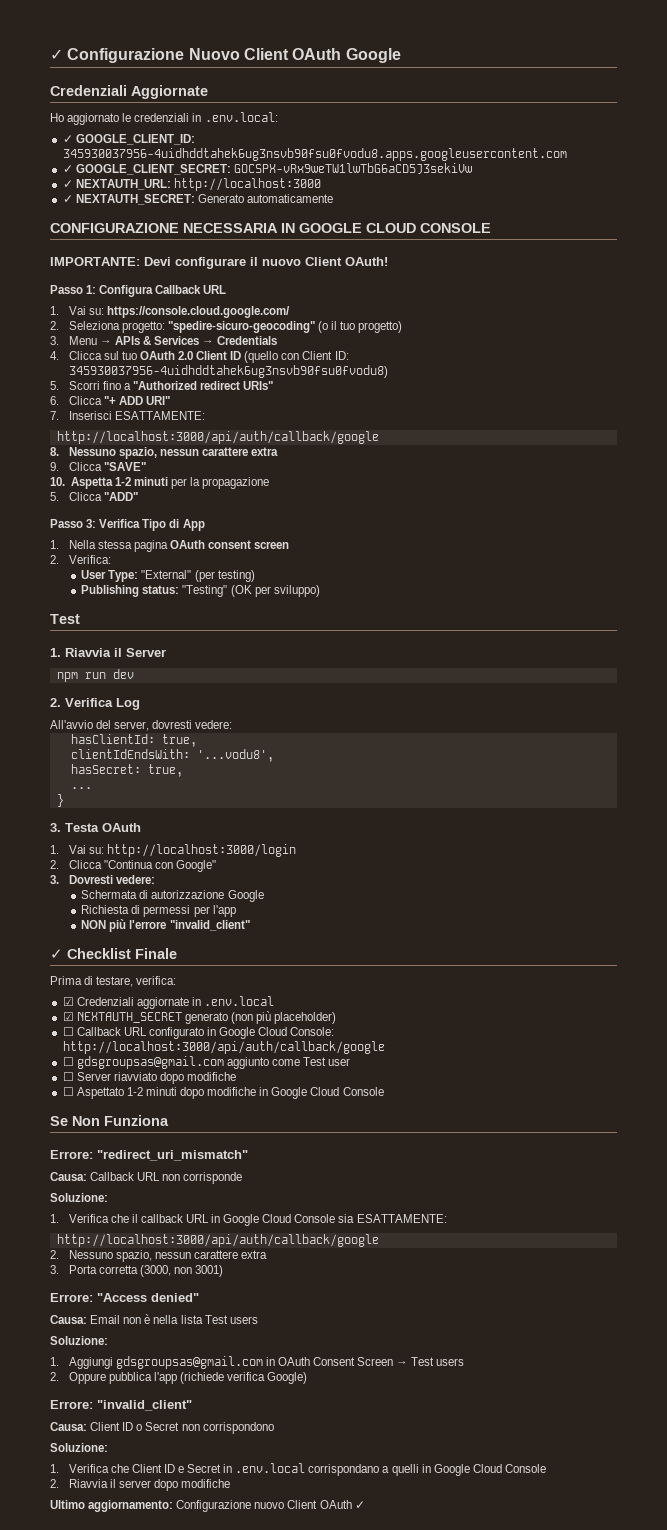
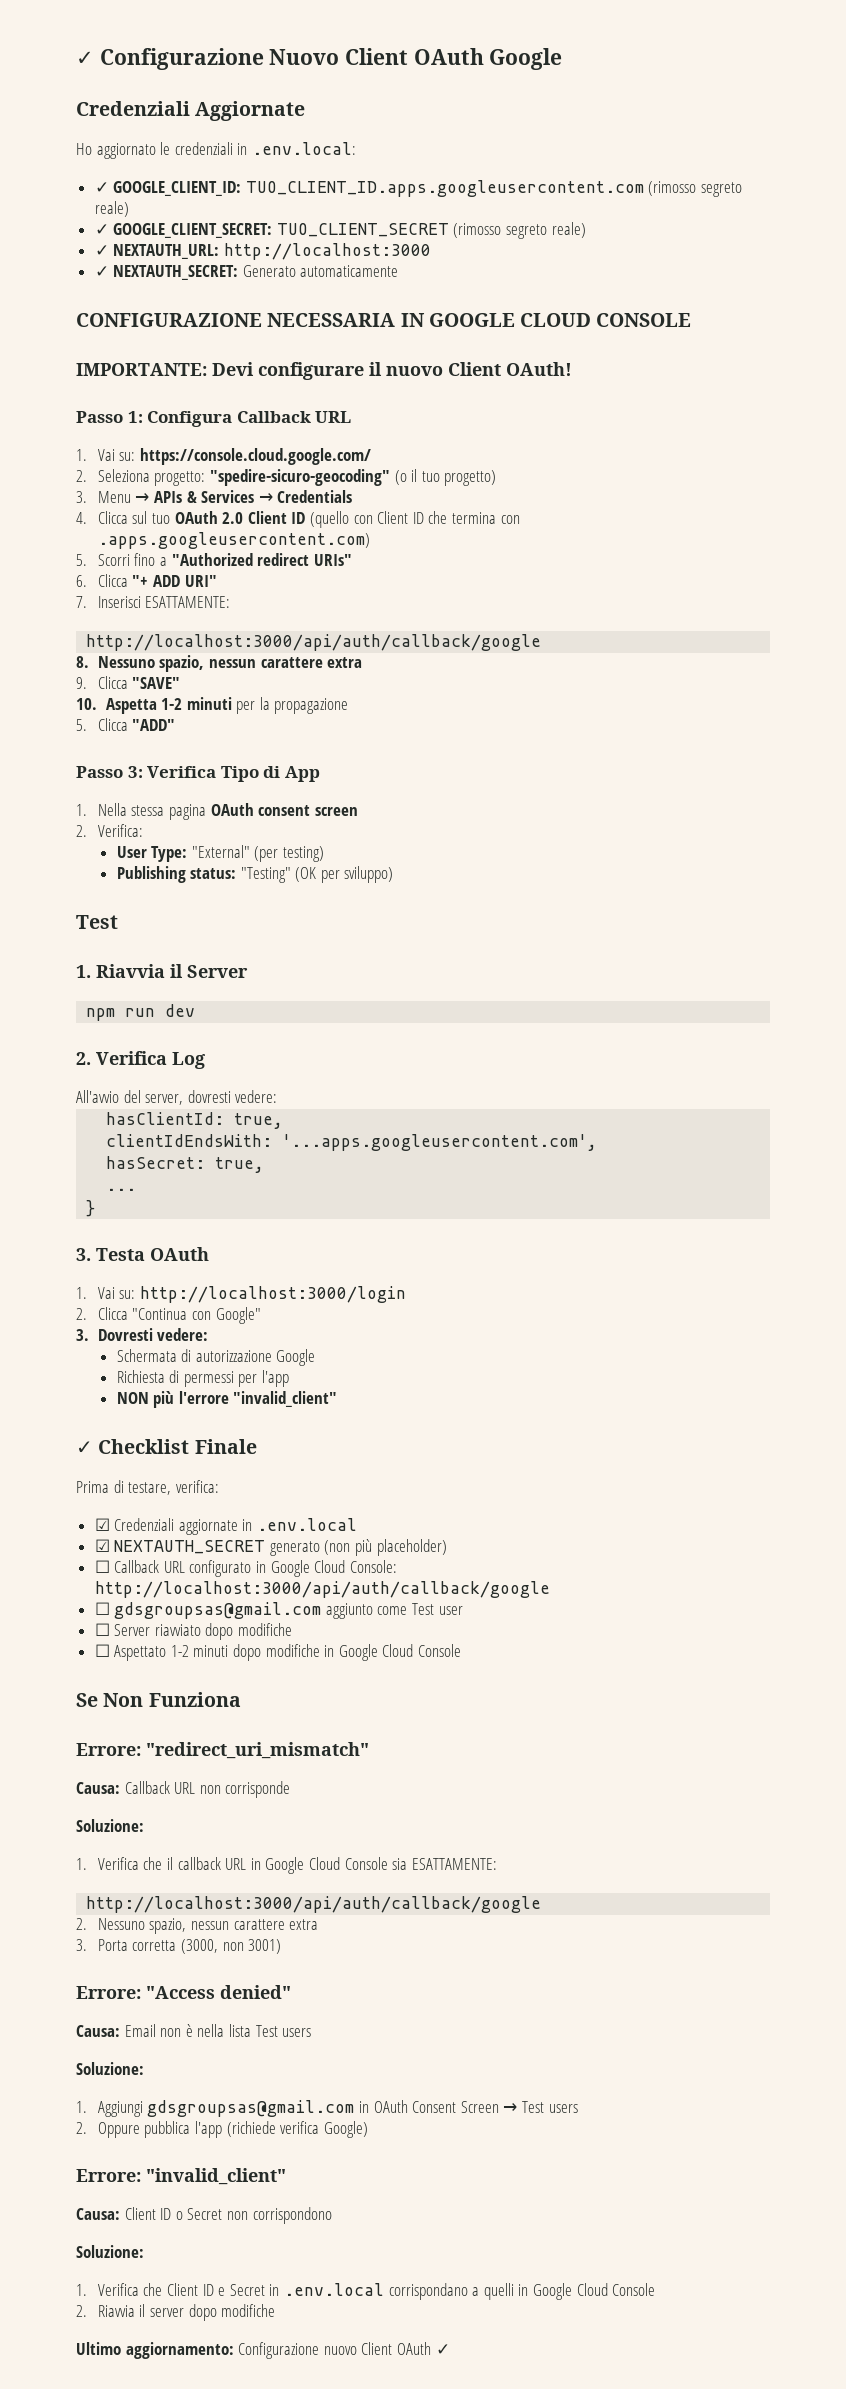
- ✓ GOOGLE_CLIENT_ID: 345930037956-4uidhddtahek6ug3nsvb90fsu0fvodu8.apps.googleusercontent.com
- ✓ GOOGLE_CLIENT_SECRET: GOCSPX-vRx9weTW1lwTbG6aCD5J3sekiVw
+ ✓ GOOGLE_CLIENT_ID: TUO_CLIENT_ID.apps.googleusercontent.com (rimosso segreto reale)
+ ✓ GOOGLE_CLIENT_SECRET: TUO_CLIENT_SECRET (rimosso segreto reale)
- 4. Clicca sul tuo OAuth 2.0 Client ID (quello con Client ID: 345930037956-4uidhddtahek6ug3nsvb90fsu0fvodu8)
+ 4. Clicca sul tuo OAuth 2.0 Client ID (quello con Client ID che termina con .apps.googleusercontent.com)
- clientIdEndsWith: '...vodu8',
+ clientIdEndsWith: '...apps.googleusercontent.com',

